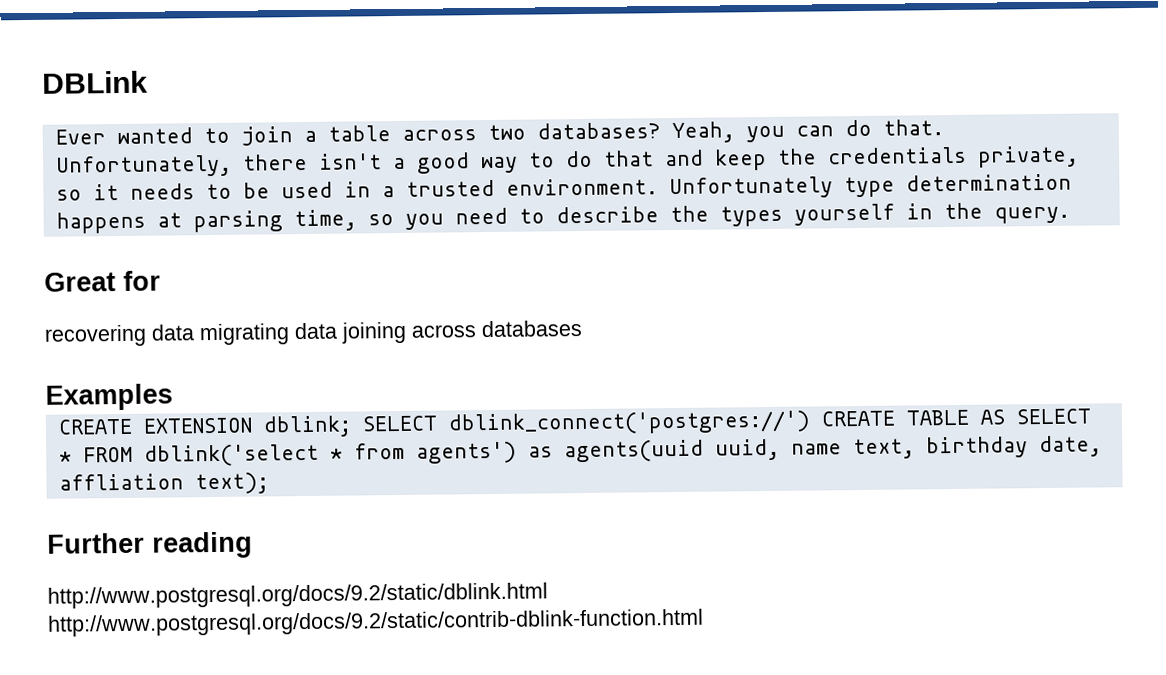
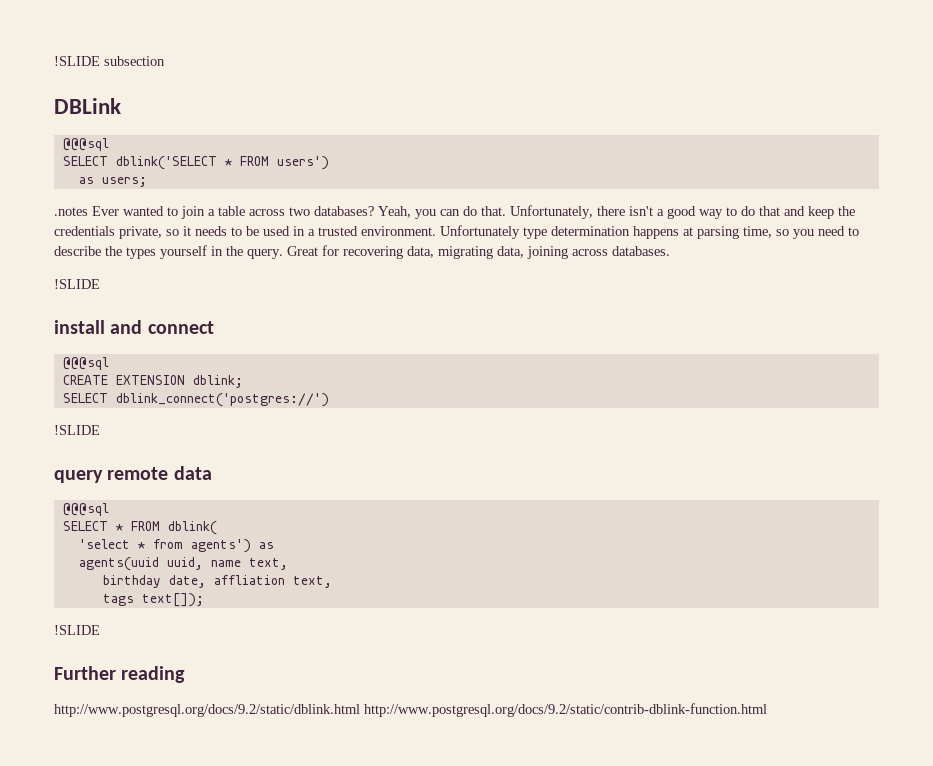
+ !SLIDE subsection
  DBLink
- Ever wanted to join a table across two databases?
+ @@@sql
+ SELECT dblink('SELECT * FROM users')
+ as users;
+ .notes Ever wanted to join a table across two databases?
- Unfortunately type determination happens at parsing time, so you need to describe the types yourself in the query.
- Great for
- recovering data migrating data joining across databases
- Examples
+ Unfortunately type determination happens at parsing time, so you need to describe the types yourself in the query. Great for recovering data, migrating data, joining across databases.
+ !SLIDE
+ install and connect
+ @@@sql
- CREATE EXTENSION dblink; SELECT dblink_connect('postgres://') CREATE TABLE AS SELECT * FROM dblink('select * from agents') as agents(uuid uuid, name text, birthday date, affliation text);
+ CREATE EXTENSION dblink;
+ SELECT dblink_connect('postgres://')
+ !SLIDE
+ query remote data
+ @@@sql
+ SELECT * FROM dblink(
+ 'select * from agents') as
+ agents(uuid uuid, name text,
+ birthday date, affliation text,
+ tags text[]);
+ !SLIDE

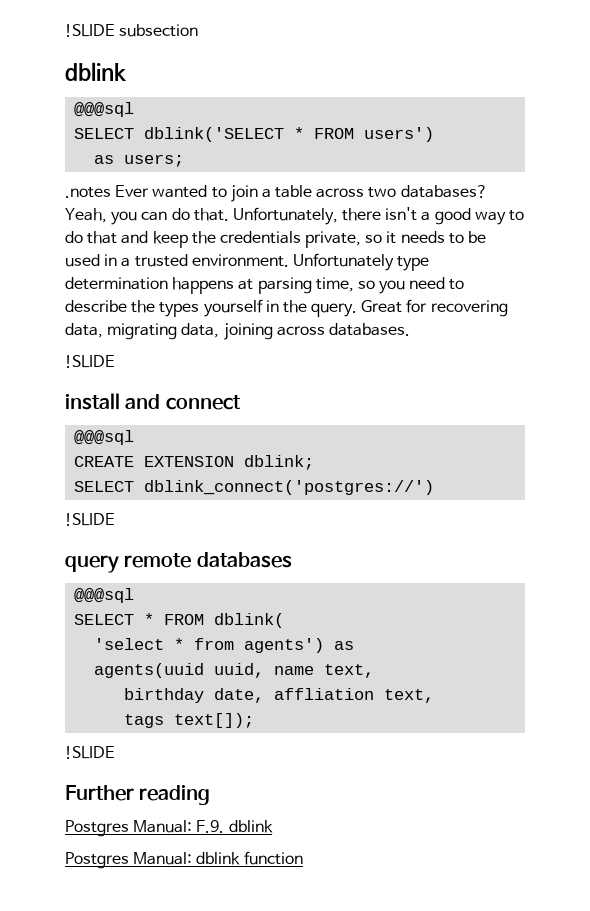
  !SLIDE subsection
- DBLink
+ dblink
- query remote data
+ query remote databases
- http://www.postgresql.org/docs/9.2/static/dblink.html http://www.postgresql.org/docs/9.2/static/contrib-dblink-function.html
+ Postgres Manual: F.9. dblink
+ Postgres Manual: dblink function

